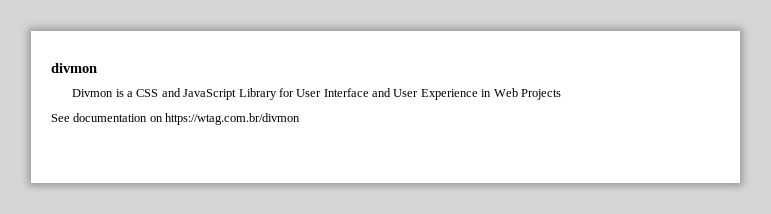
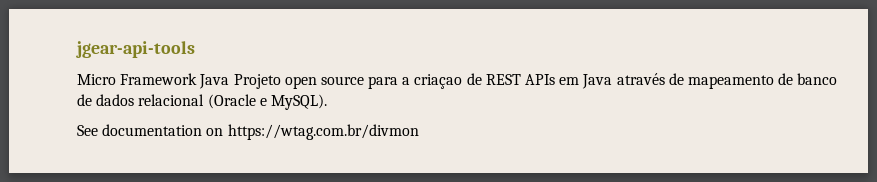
- divmon
- Divmon is a CSS and JavaScript Library for User Interface and User Experience in Web Projects
+ jgear-api-tools
+ Micro Framework Java Projeto open source para a criaçao de REST APIs em Java através de mapeamento de banco de dados relacional (Oracle e MySQL).

